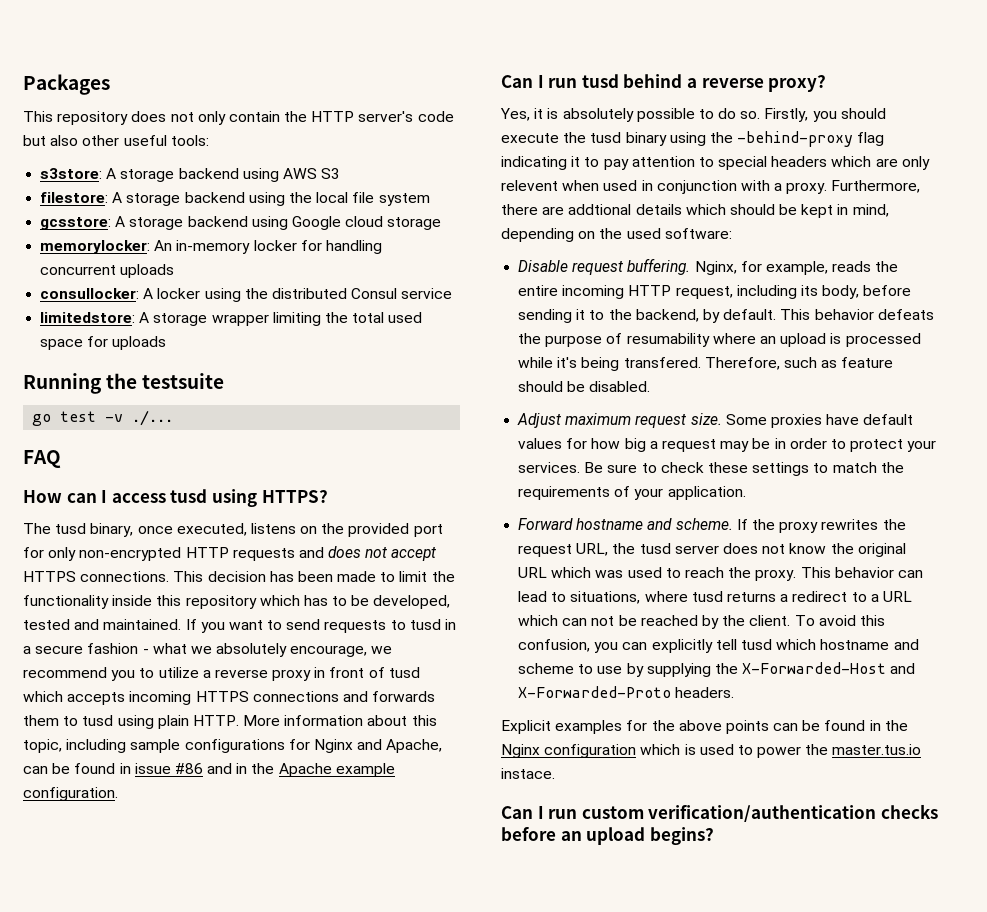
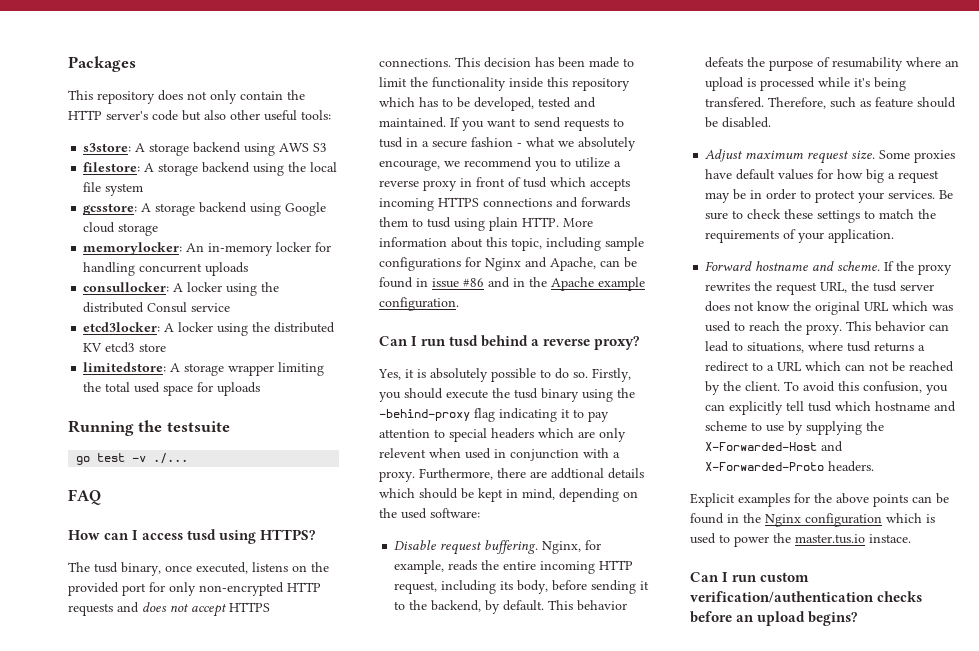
+ etcd3locker: A locker using the distributed KV etcd3 store

